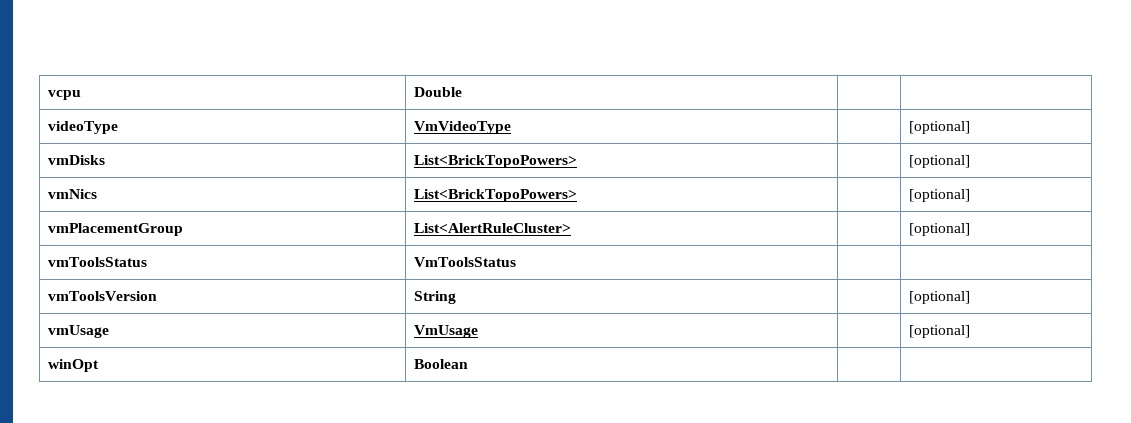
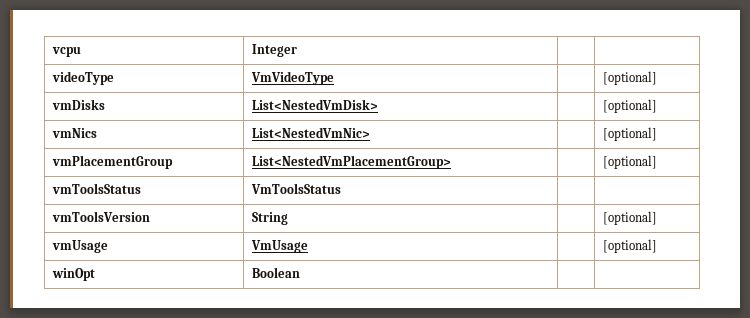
- vcpu | Double | |
+ vcpu | Integer | |
- vmDisks | List<BrickTopoPowers> | | [optional]
+ vmDisks | List<NestedVmDisk> | | [optional]
- vmNics | List<BrickTopoPowers> | | [optional]
+ vmNics | List<NestedVmNic> | | [optional]
- vmPlacementGroup | List<AlertRuleCluster> | | [optional]
+ vmPlacementGroup | List<NestedVmPlacementGroup> | | [optional]

